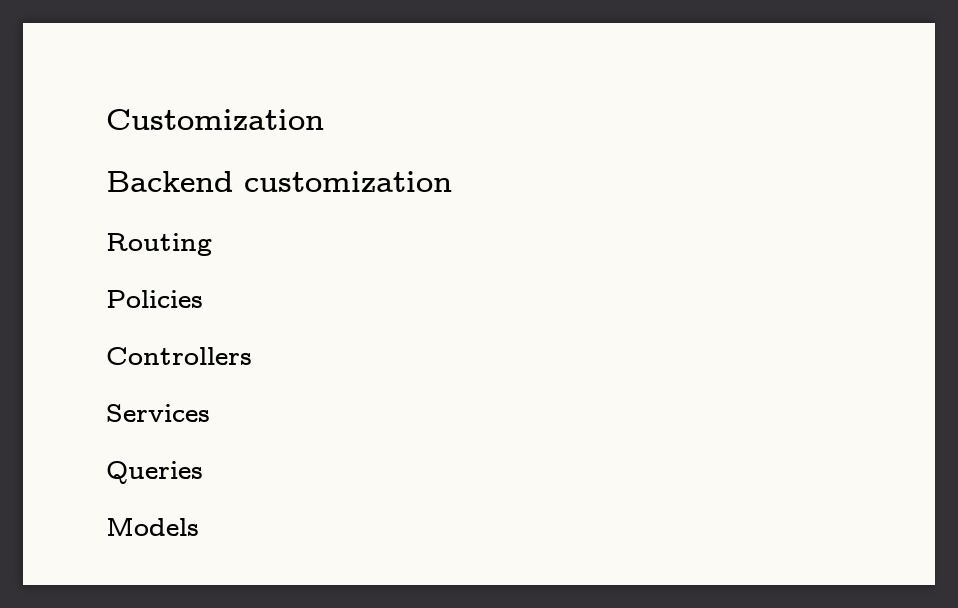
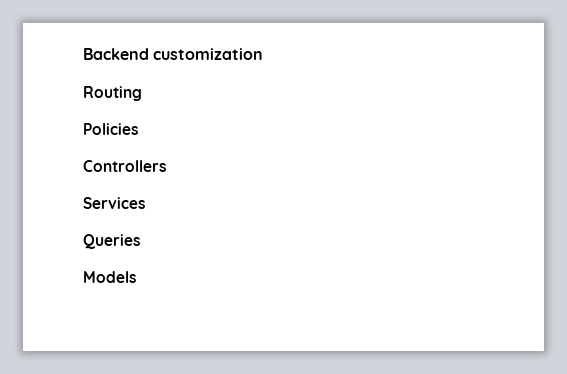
- Customization

